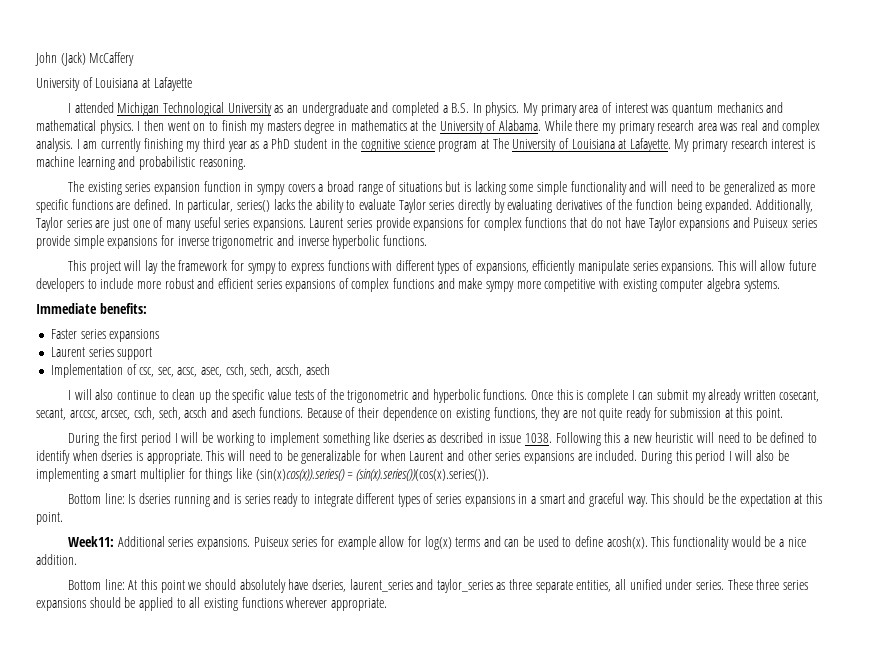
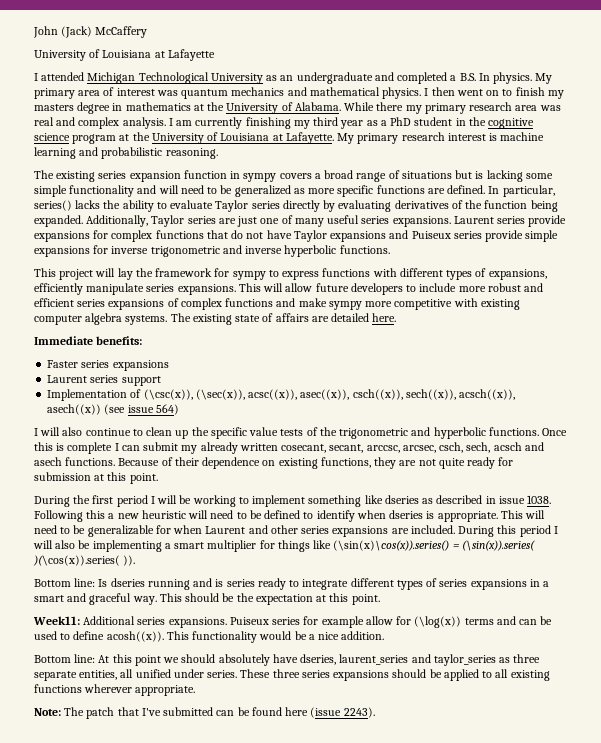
- I am currently finishing my third year as a PhD student in the cognitive science program at The University of Louisiana at Lafayette.
+ I am currently finishing my third year as a PhD student in the cognitive science program at the University of Louisiana at Lafayette.
+ The existing state of affairs are detailed here.
- Implementation of csc, sec, acsc, asec, csch, sech, acsch, asech
+ Implementation of (\csc(x)), (\sec(x)), acsc((x)), asec((x)), csch((x)), sech((x)), acsch((x)), asech((x)) (see issue 564)
- During this period I will also be implementing a smart multiplier for things like (sin(x)cos(x)).series() = (sin(x).series())(cos(x).series()).
+ During this period I will also be implementing a smart multiplier for things like (\sin(x)\cos(x)).series() = (\sin(x)).series( )(\cos(x)).series( )).
- Puiseux series for example allow for log(x) terms and can be used to define acosh(x).
+ Puiseux series for example allow for (\log(x)) terms and can be used to define acosh((x)).
+ Note: The patch that I've submitted can be found here (issue 2243).

